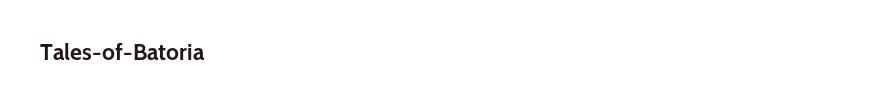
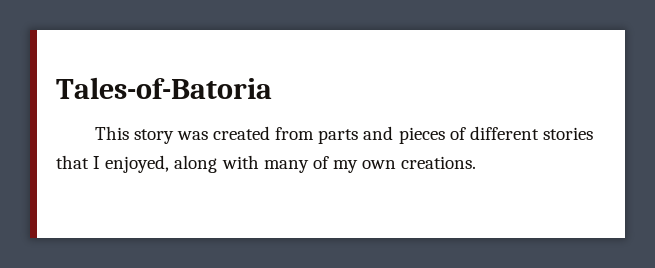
+ This story was created from parts and pieces of different stories that I enjoyed, along with many of my own creations.

